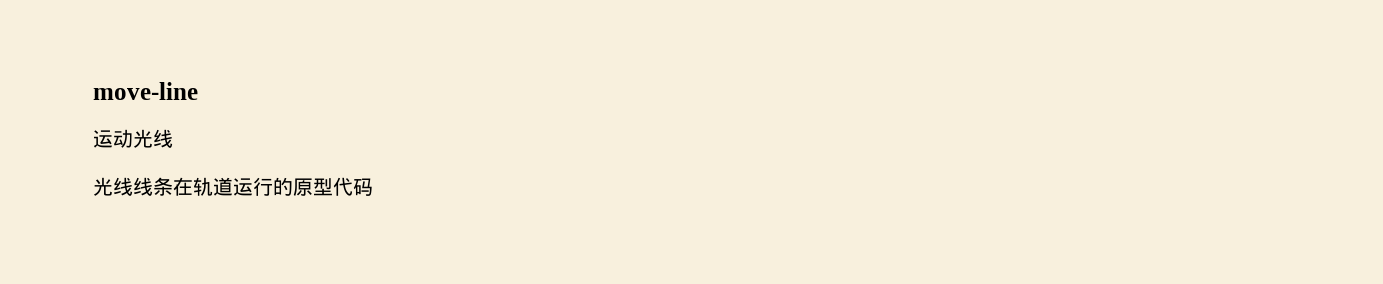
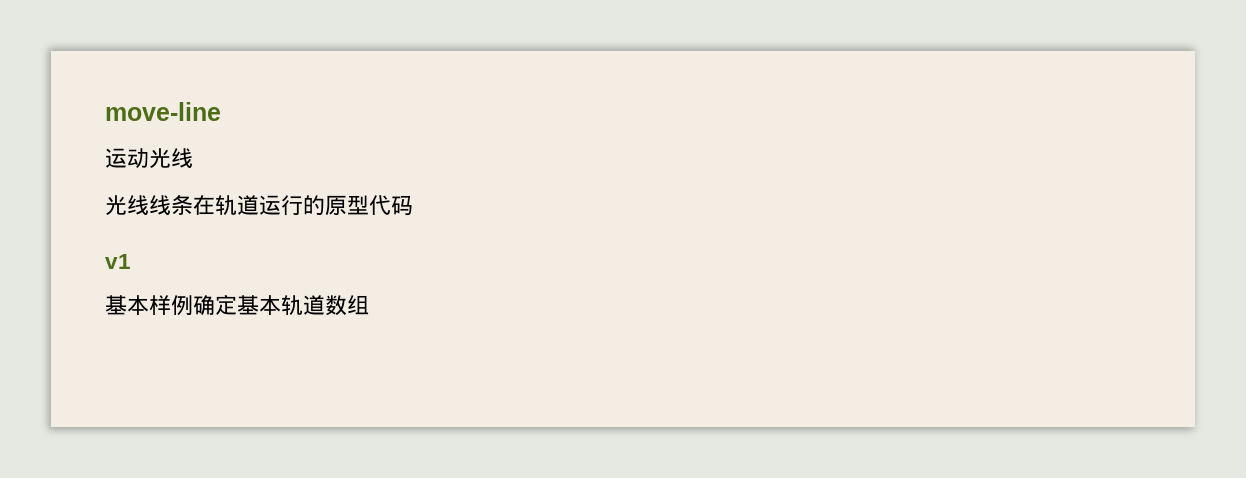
+ v1
+ 基本样例确定基本轨道数组

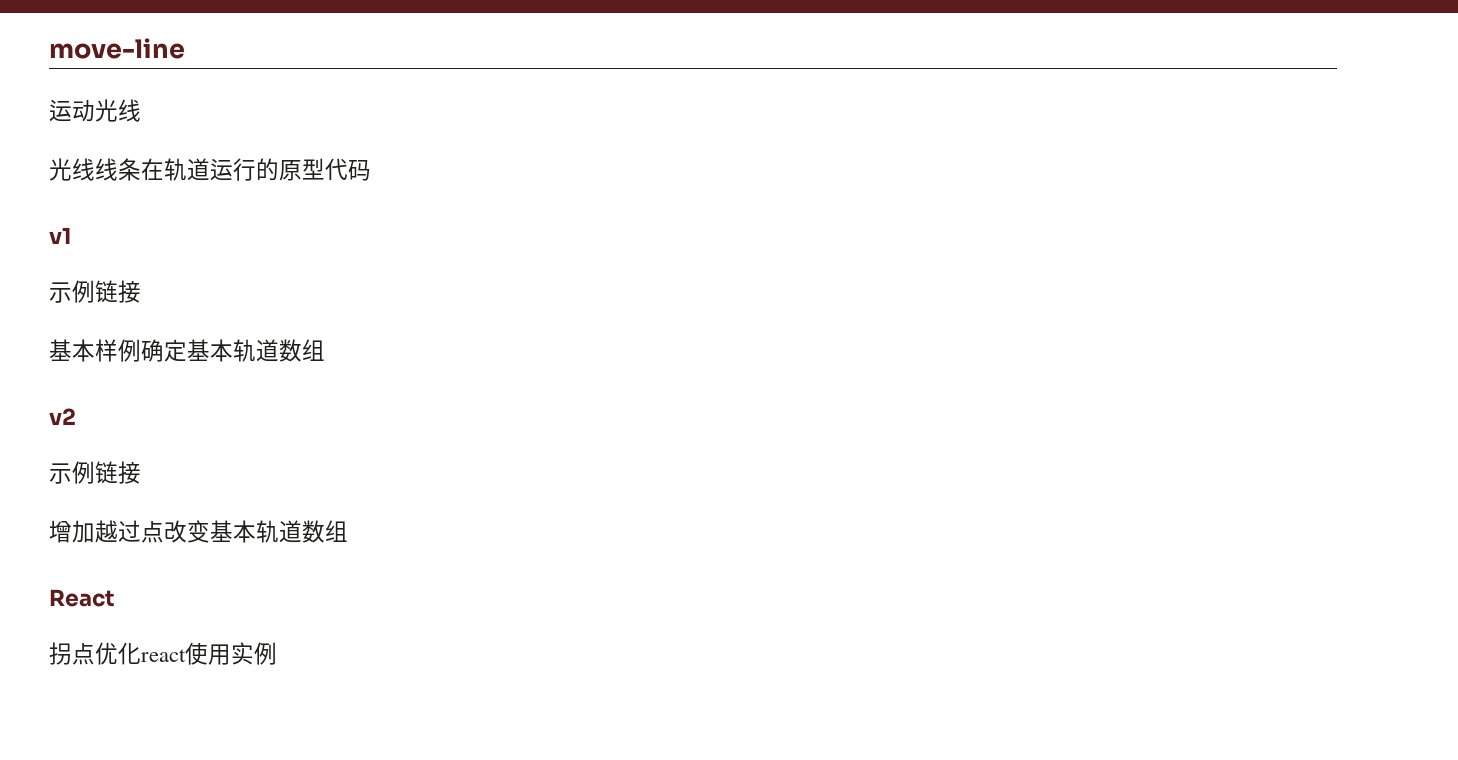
  v1
+ 示例链接
+ v2
+ 示例链接
+ 增加越过点改变基本轨道数组
+ React
+ 拐点优化react使用实例

